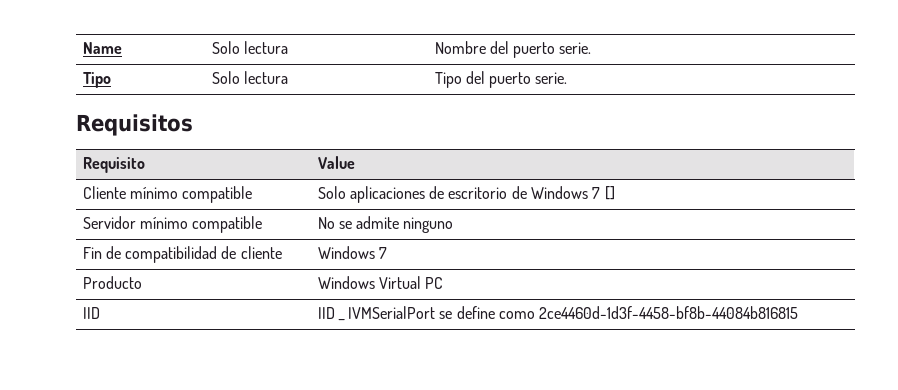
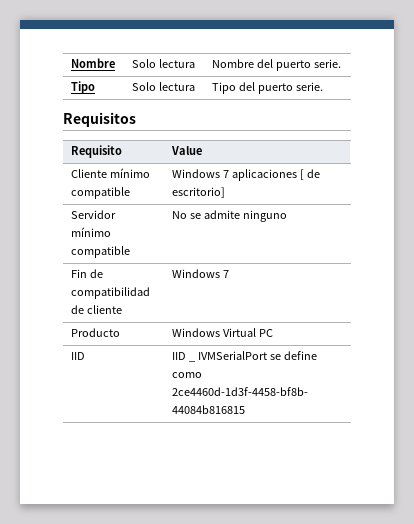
- Name | Solo lectura | Nombre del puerto serie.
+ Nombre | Solo lectura | Nombre del puerto serie.
- Cliente mínimo compatible | Solo aplicaciones de escritorio de Windows 7 []
+ Cliente mínimo compatible | Windows 7 aplicaciones [ de escritorio]

